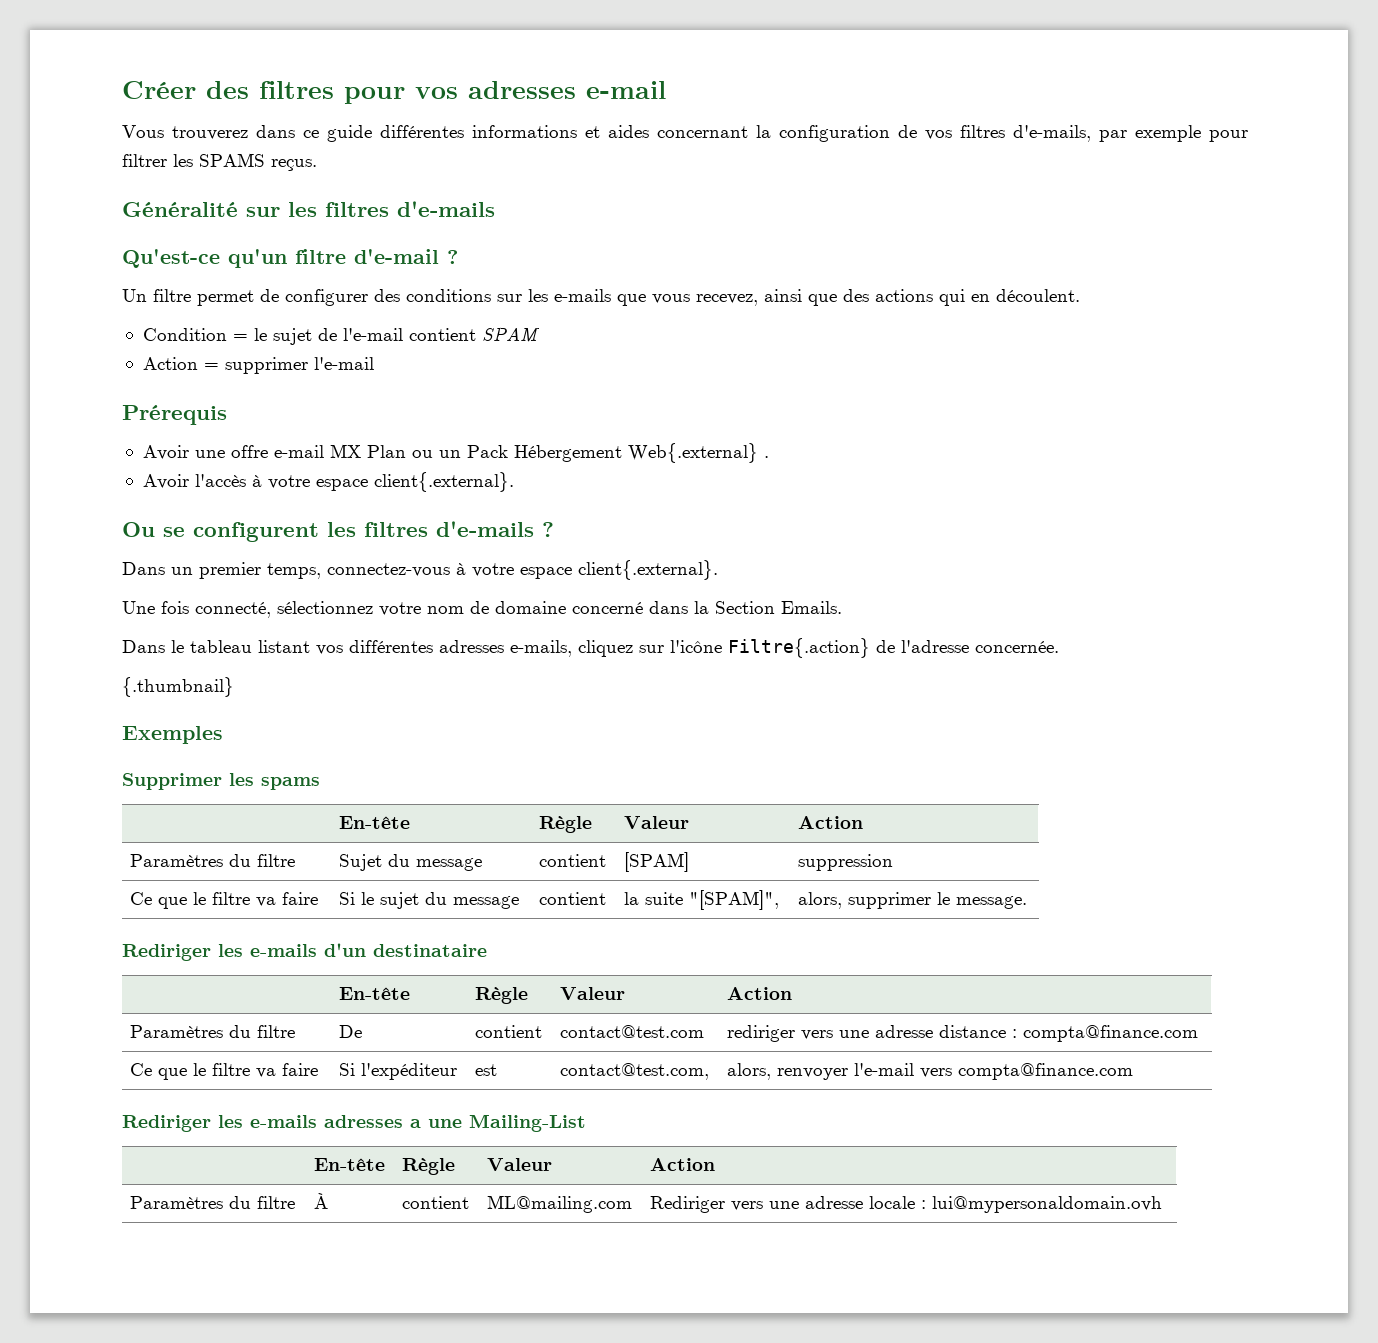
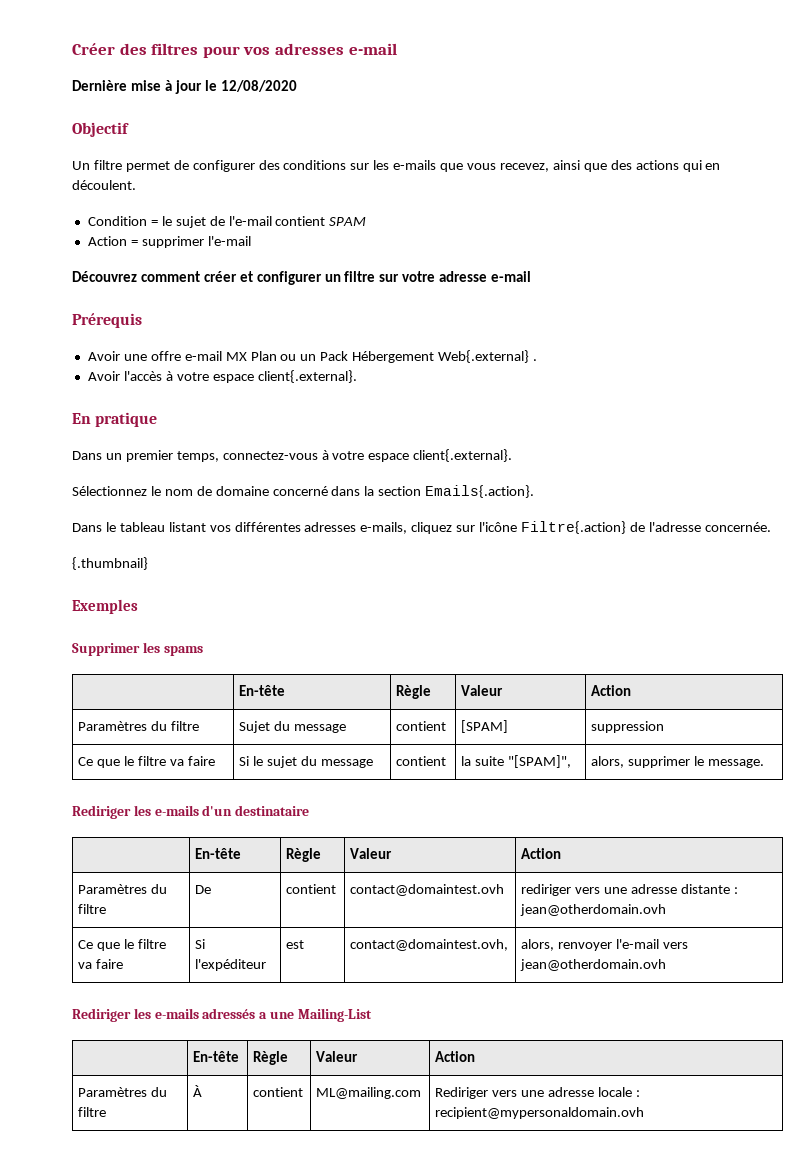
- Vous trouverez dans ce guide différentes informations et aides concernant la configuration de vos filtres d'e-mails, par exemple pour filtrer les SPAMS reçus.
- Généralité sur les filtres d'e-mails
- Qu'est-ce qu'un filtre d'e-mail ?
+ Dernière mise à jour le 12/08/2020
+ Objectif
+ Découvrez comment créer et configurer un filtre sur votre adresse e-mail
- Ou se configurent les filtres d'e-mails ?
+ En pratique
- Une fois connecté, sélectionnez votre nom de domaine concerné dans la Section Emails.
+ Sélectionnez le nom de domaine concerné dans la section Emails{.action}.
- Paramètres du filtre | De | contient | contact@test.com | rediriger vers une adresse distance : compta@finance.com
+ Paramètres du filtre | De | contient | contact@domaintest.ovh | rediriger vers une adresse distante : jean@otherdomain.ovh
- Ce que le filtre va faire | Si l'expéditeur | est | contact@test.com, | alors, renvoyer l'e-mail vers compta@finance.com
- Rediriger les e-mails adresses a une Mailing-List
+ Ce que le filtre va faire | Si l'expéditeur | est | contact@domaintest.ovh, | alors, renvoyer l'e-mail vers jean@otherdomain.ovh
+ Rediriger les e-mails adressés a une Mailing-List
- Paramètres du filtre | À | contient | ML@mailing.com | Rediriger vers une adresse locale : lui@mypersonaldomain.ovh
+ Paramètres du filtre | À | contient | ML@mailing.com | Rediriger vers une adresse locale : recipient@mypersonaldomain.ovh

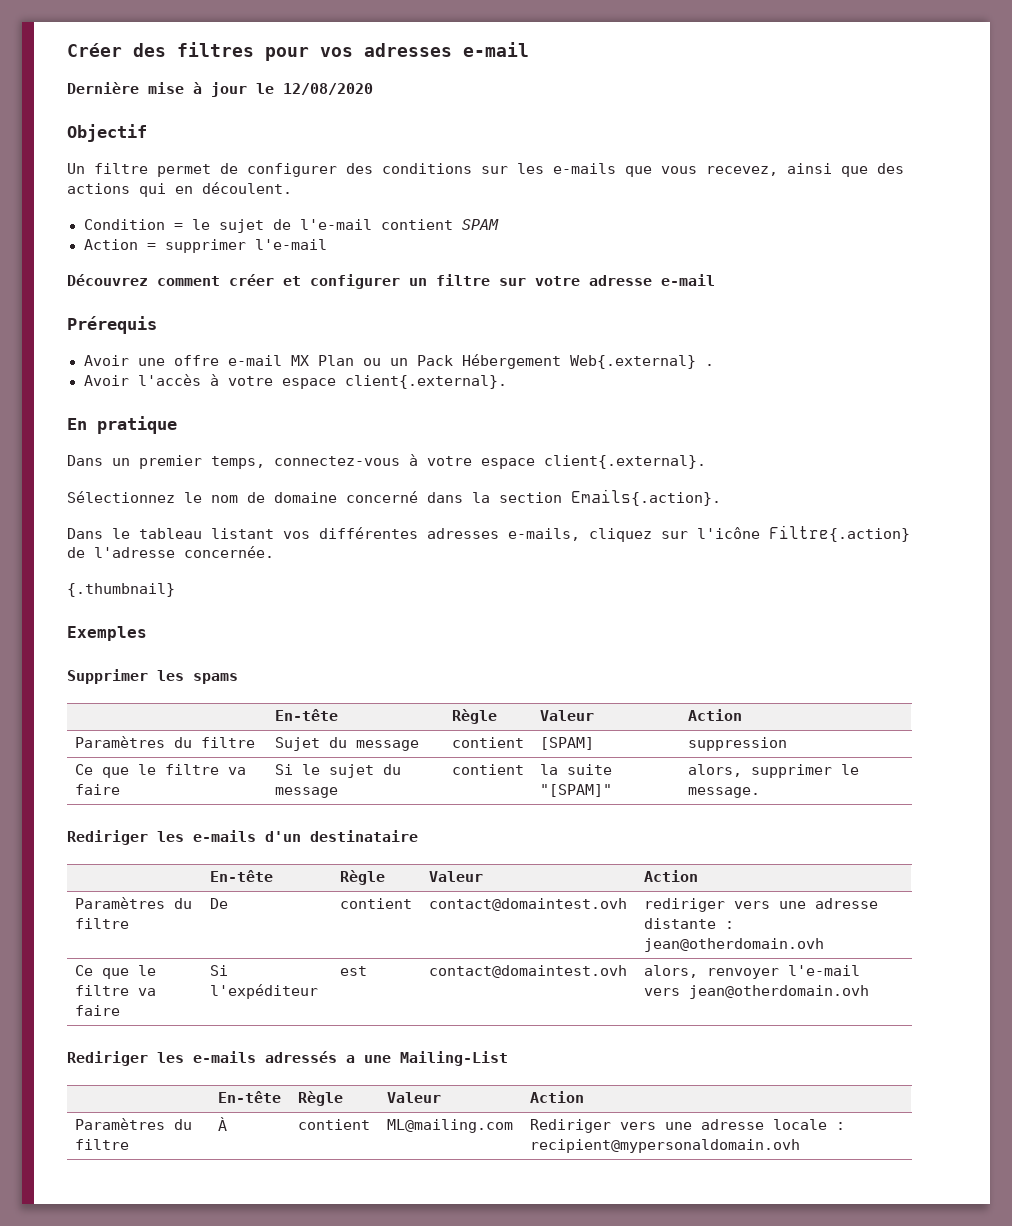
- Ce que le filtre va faire | Si le sujet du message | contient | la suite "[SPAM]", | alors, supprimer le message.
+ Ce que le filtre va faire | Si le sujet du message | contient | la suite "[SPAM]" | alors, supprimer le message.
- Ce que le filtre va faire | Si l'expéditeur | est | contact@domaintest.ovh, | alors, renvoyer l'e-mail vers jean@otherdomain.ovh
+ Ce que le filtre va faire | Si l'expéditeur | est | contact@domaintest.ovh | alors, renvoyer l'e-mail vers jean@otherdomain.ovh

